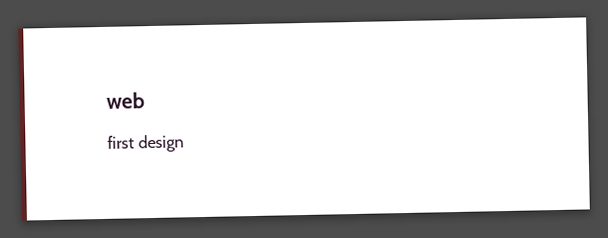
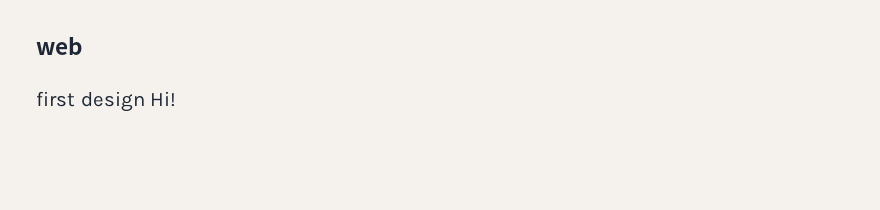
- first design
+ first design Hi!

